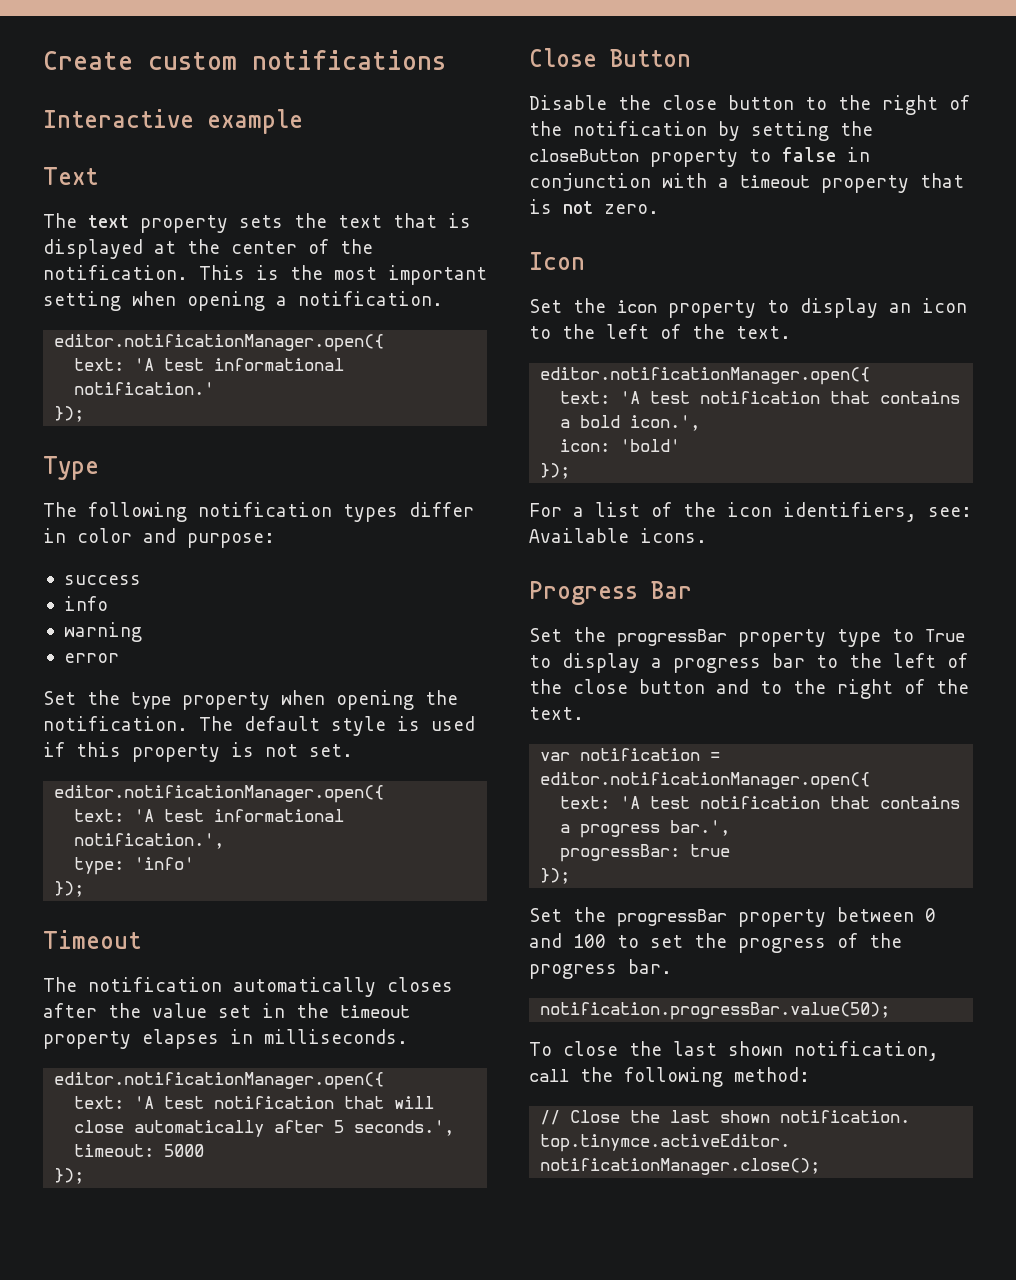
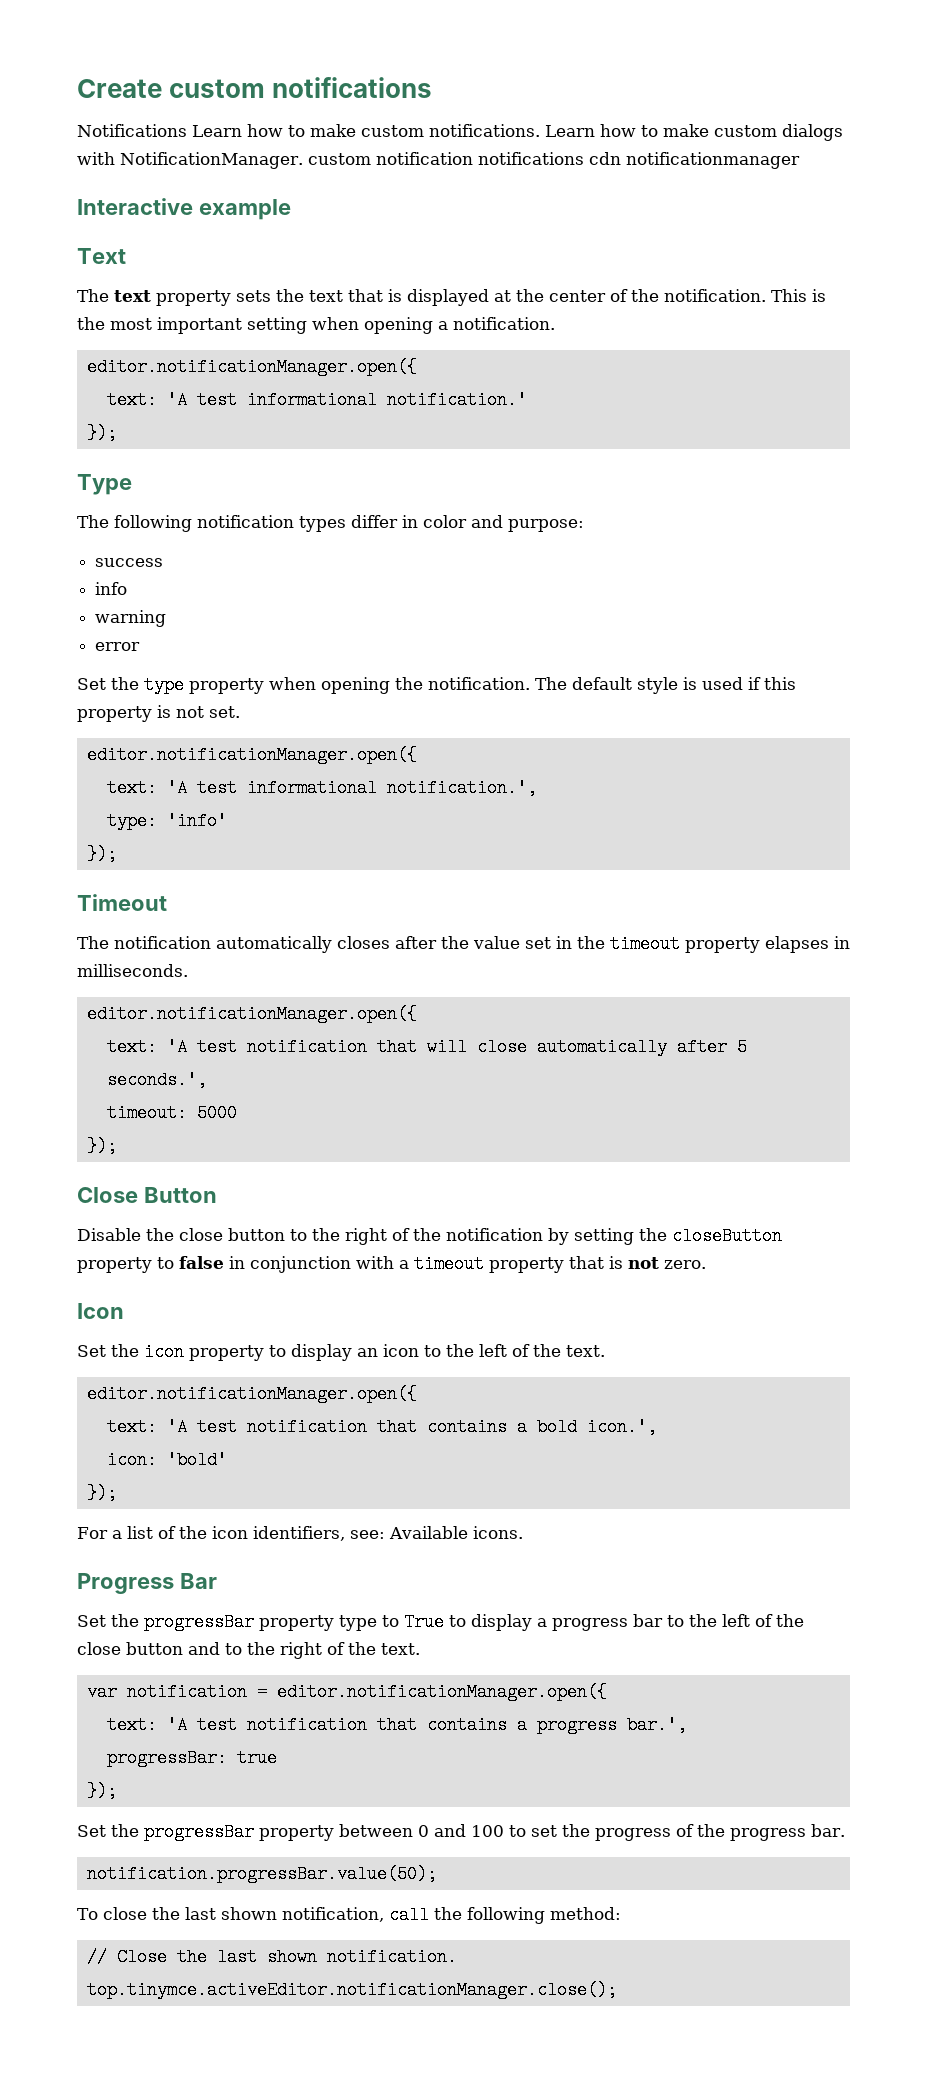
+ Notifications Learn how to make custom notifications. Learn how to make custom dialogs with NotificationManager. custom notification notifications cdn notificationmanager

